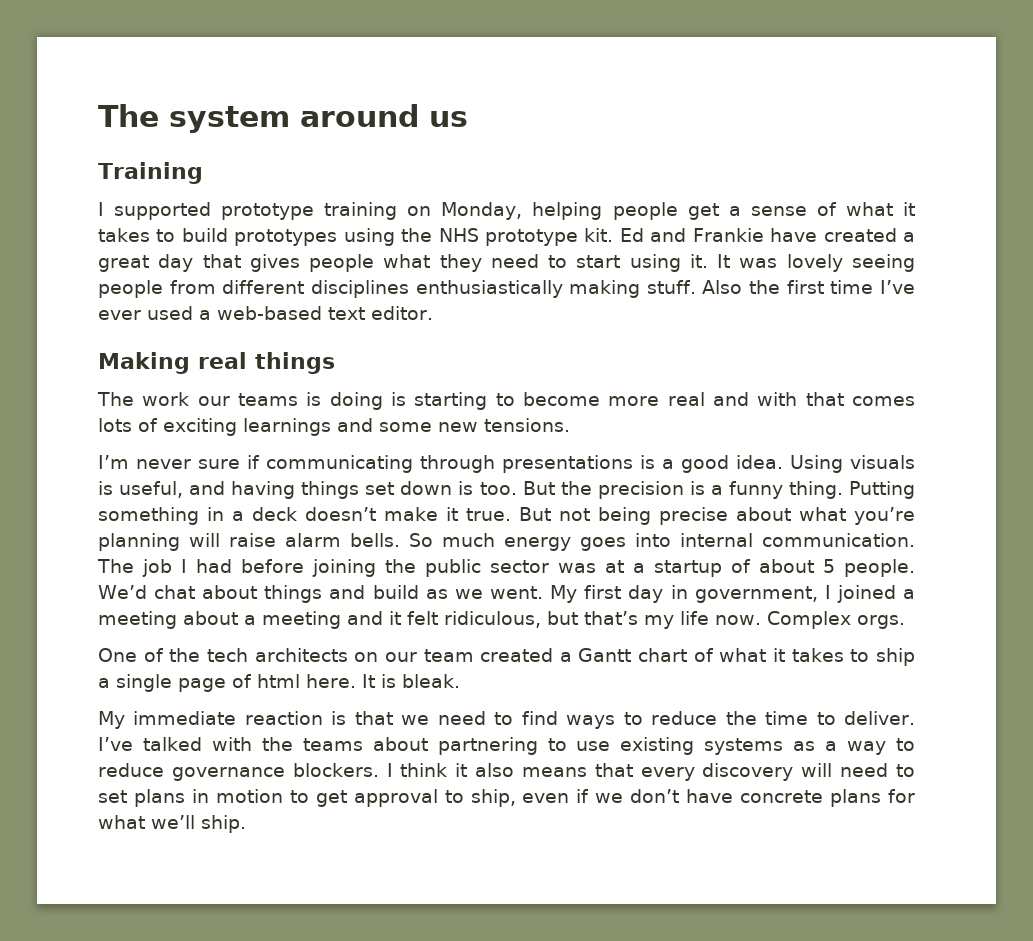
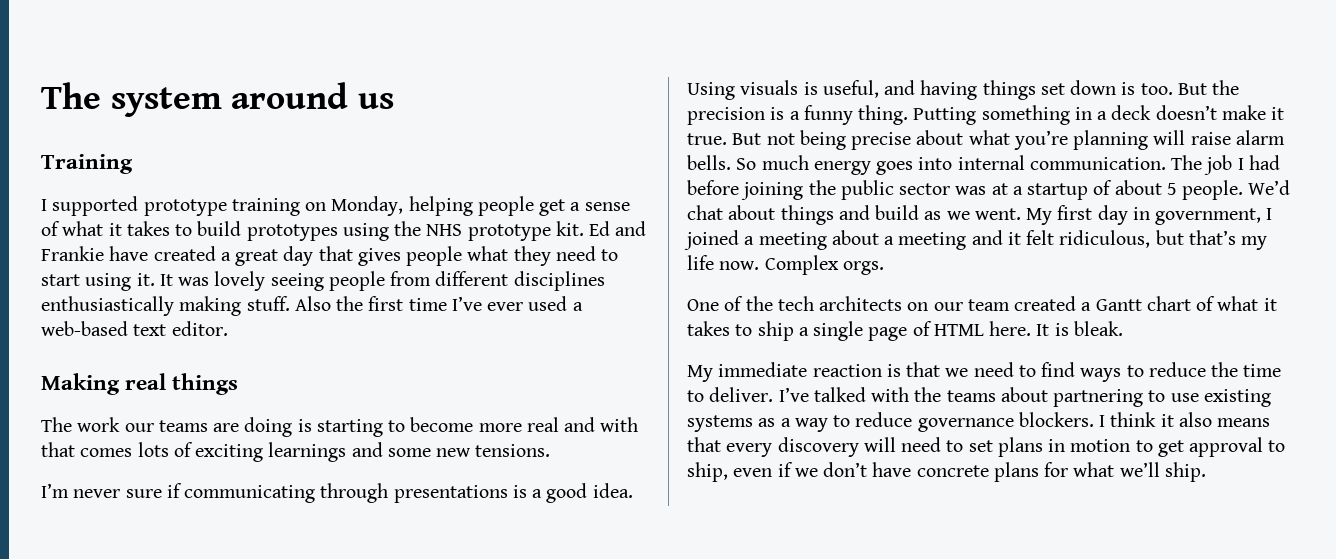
- The work our teams is doing is starting to become more real and with that comes lots of exciting learnings and some new tensions.
+ The work our teams are doing is starting to become more real and with that comes lots of exciting learnings and some new tensions.
- One of the tech architects on our team created a Gantt chart of what it takes to ship a single page of html here.
+ One of the tech architects on our team created a Gantt chart of what it takes to ship a single page of HTML here.

